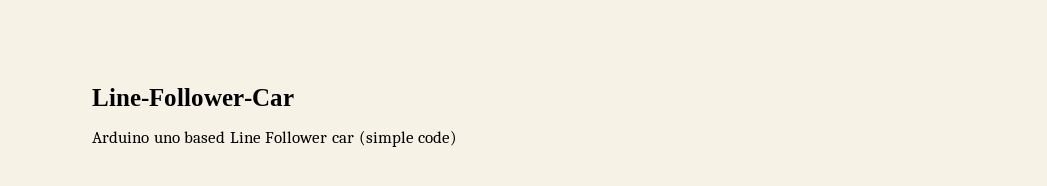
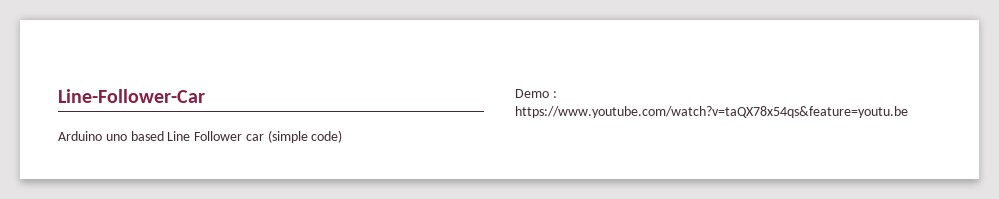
+ Demo : https://www.youtube.com/watch?v=taQX78x54qs&feature=youtu.be

